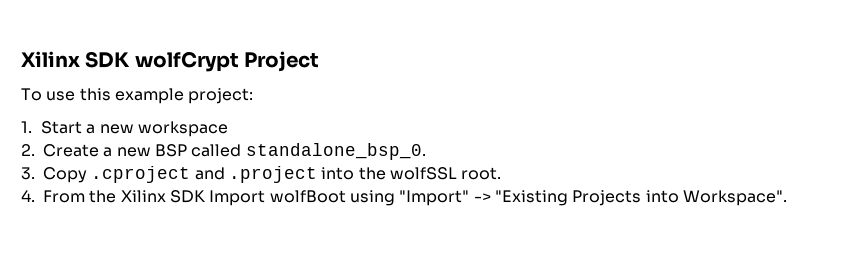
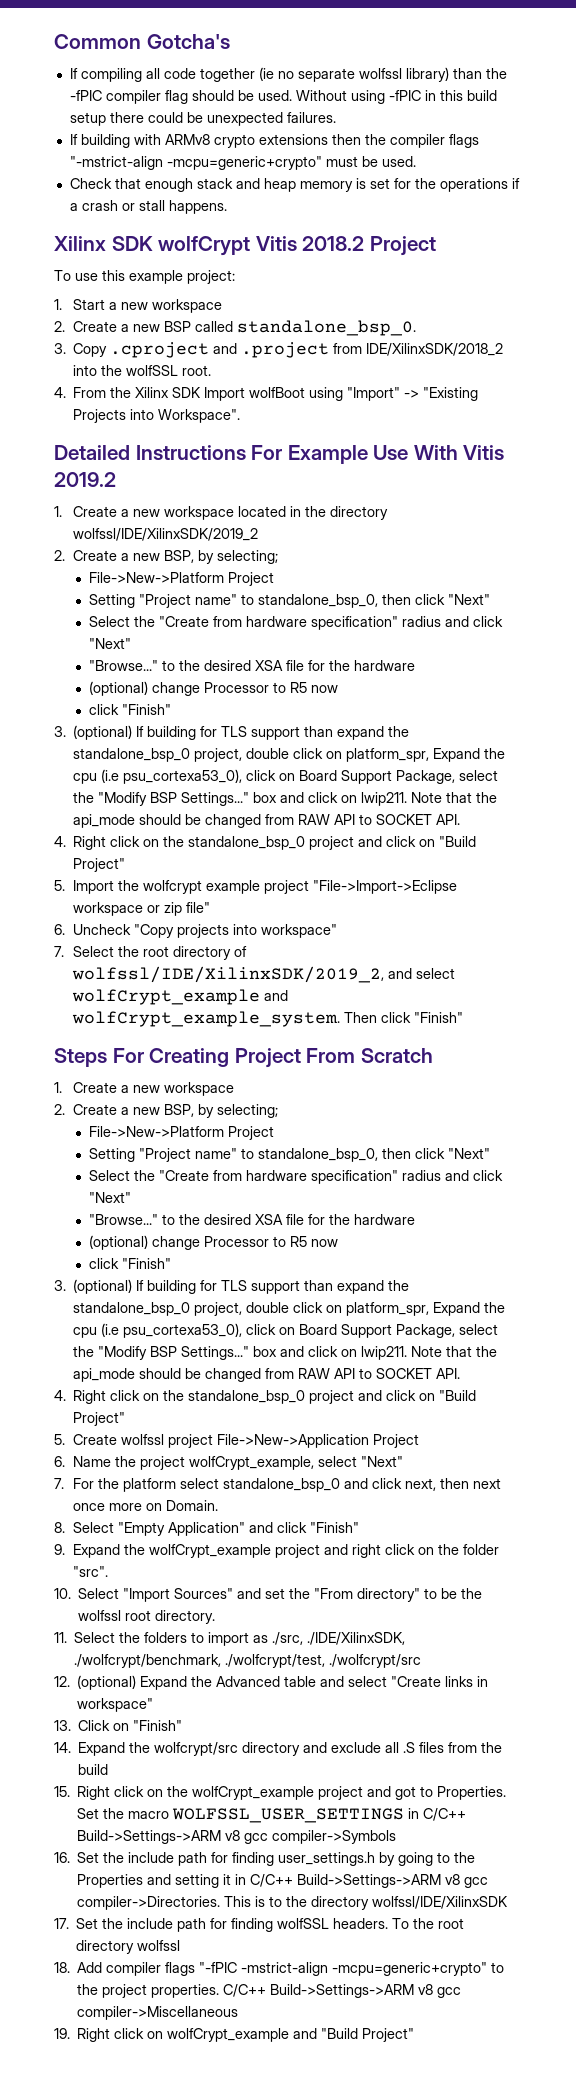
+ Common Gotcha's
+ If compiling all code together (ie no separate wolfssl library) than the -fPIC compiler flag should be used. Without using -fPIC in this build setup there could be unexpected failures.
+ If building with ARMv8 crypto extensions then the compiler flags "-mstrict-align -mcpu=generic+crypto" must be used.
+ Check that enough stack and heap memory is set for the operations if a crash or stall happens.
- Xilinx SDK wolfCrypt Project
+ Xilinx SDK wolfCrypt Vitis 2018.2 Project
- 3. Copy .cproject and .project into the wolfSSL root.
+ 3. Copy .cproject and .project from IDE/XilinxSDK/2018_2 into the wolfSSL root.
+ Detailed Instructions For Example Use With Vitis 2019.2
+ 1. Create a new workspace located in the directory wolfssl/IDE/XilinxSDK/2019_2
+ 2. Create a new BSP, by selecting;
+ File->New->Platform Project
+ Setting "Project name" to standalone_bsp_0, then click "Next"
+ Select the "Create from hardware specification" radius and click "Next"
+ "Browse..." to the desired XSA file for the hardware
+ (optional) change Processor to R5 now
+ click "Finish"
+ 3. (optional) If building for TLS support than expand the standalone_bsp_0 project, double click on platform_spr, Expand the cpu (i.e psu_cortexa53_0), click on Board Support Package, select the "Modify BSP Settings..." box and click on lwip211. Note that the api_mode should be changed from RAW API to SOCKET API.
+ 4. Right click on the standalone_bsp_0 project and click on "Build Project"
+ 5. Import the wolfcrypt example project "File->Import->Eclipse workspace or zip file"
+ 6. Uncheck "Copy projects into workspace"
+ 7. Select the root directory of wolfssl/IDE/XilinxSDK/2019_2, and select wolfCrypt_example and wolfCrypt_example_system. Then click "Finish"
+ Steps For Creating Project From Scratch
+ 1. Create a new workspace
+ 2. Create a new BSP, by selecting;
+ File->New->Platform Project
+ Setting "Project name" to standalone_bsp_0, then click "Next"
+ Select the "Create from hardware specification" radius and click "Next"
+ "Browse..." to the desired XSA file for the hardware
+ (optional) change Processor to R5 now
+ click "Finish"
+ 3. (optional) If building for TLS support than expand the standalone_bsp_0 project, double click on platform_spr, Expand the cpu (i.e psu_cortexa53_0), click on Board Support Package, select the "Modify BSP Settings..." box and click on lwip211. Note that the api_mode should be changed from RAW API to SOCKET API.
+ 4. Right click on the standalone_bsp_0 project and click on "Build Project"
+ 5. Create wolfssl project File->New->Application Project
+ 6. Name the project wolfCrypt_example, select "Next"
+ 7. For the platform select standalone_bsp_0 and click next, then next once more on Domain.
+ 8. Select "Empty Application" and click "Finish"
+ 9. Expand the wolfCrypt_example project and right click on the folder "src".
+ 10. Select "Import Sources" and set the "From directory" to be the wolfssl root directory.
+ 11. Select the folders to import as ./src, ./IDE/XilinxSDK, ./wolfcrypt/benchmark, ./wolfcrypt/test, ./wolfcrypt/src
+ 12. (optional) Expand the Advanced table and select "Create links in workspace"
+ 13. Click on "Finish"
+ 14. Expand the wolfcrypt/src directory and exclude all .S files from the build
+ 15. Right click on the wolfCrypt_example project and got to Properties. Set the macro WOLFSSL_USER_SETTINGS in C/C++ Build->Settings->ARM v8 gcc compiler->Symbols
+ 16. Set the include path for finding user_settings.h by going to the Properties and setting it in C/C++ Build->Settings->ARM v8 gcc compiler->Directories. This is to the directory wolfssl/IDE/XilinxSDK
+ 17. Set the include path for finding wolfSSL headers. To the root directory wolfssl
+ 18. Add compiler flags "-fPIC -mstrict-align -mcpu=generic+crypto" to the project properties. C/C++ Build->Settings->ARM v8 gcc compiler->Miscellaneous
+ 19. Right click on wolfCrypt_example and "Build Project"

